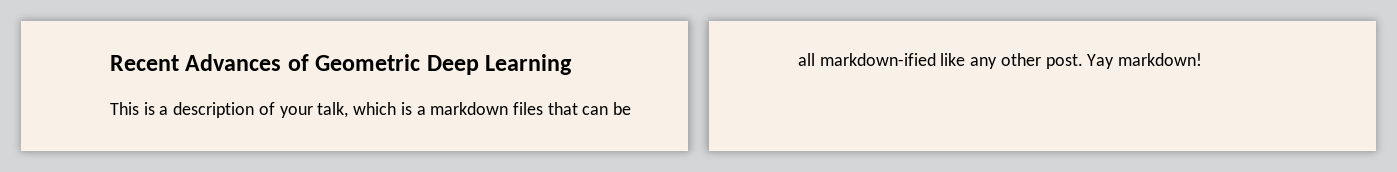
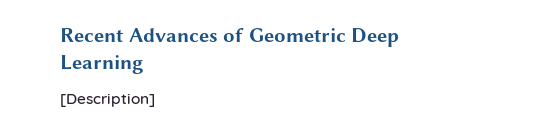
- This is a description of your talk, which is a markdown files that can be all markdown-ified like any other post. Yay markdown!
+ [Description]

